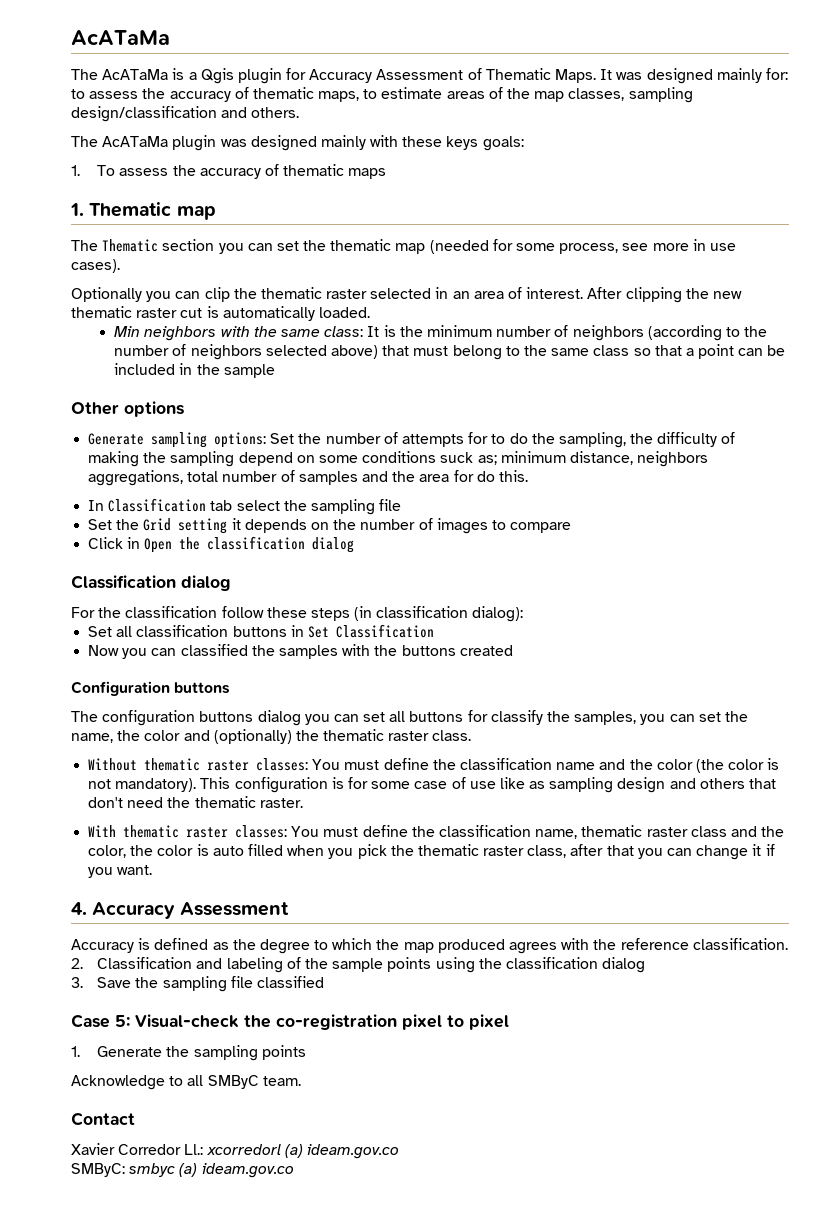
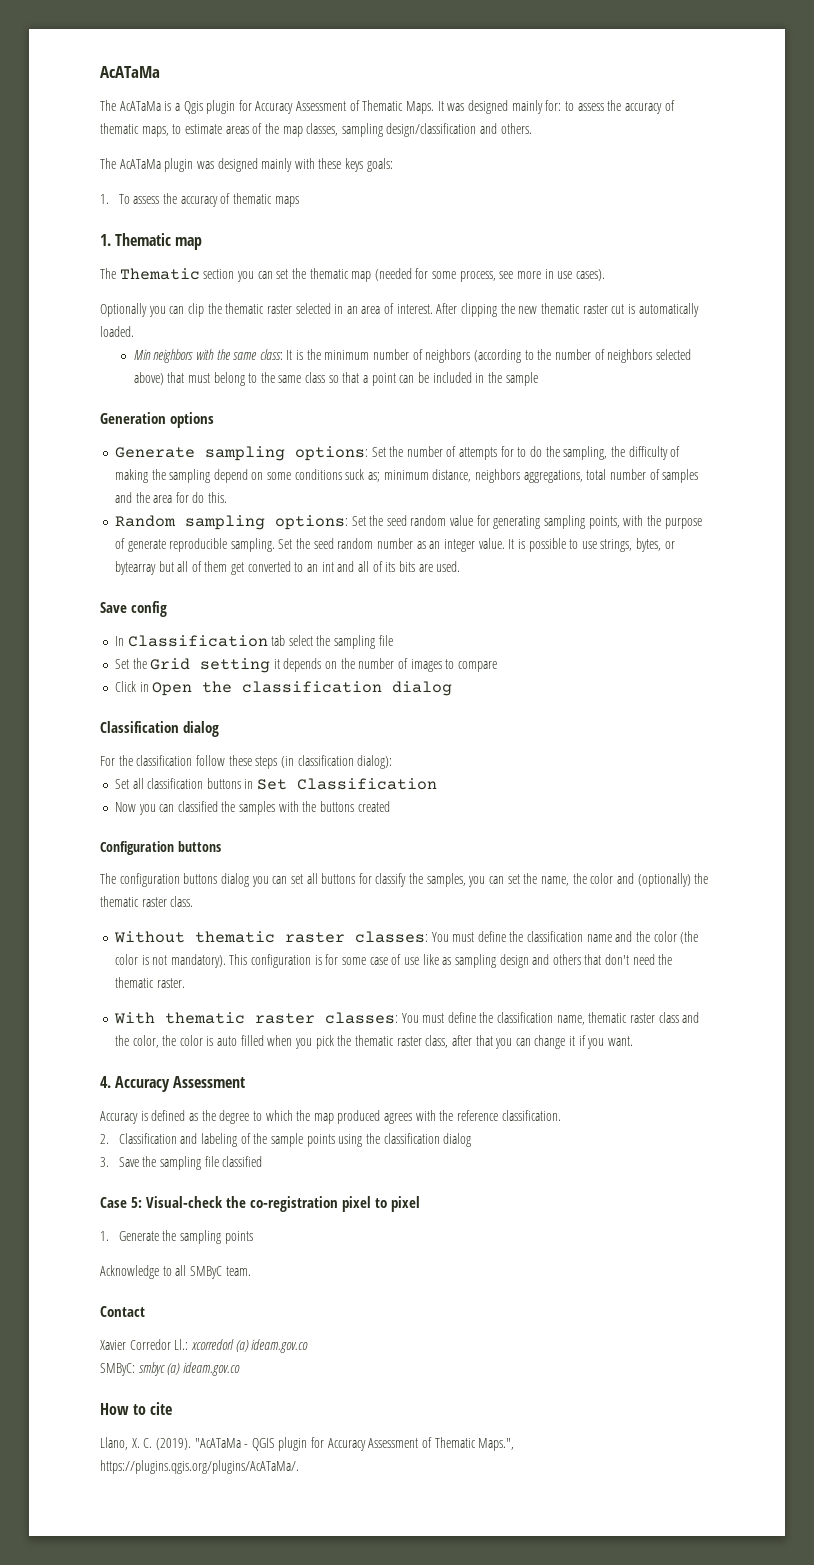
- Other options
+ Generation options
+ Random sampling options: Set the seed random value for generating sampling points, with the purpose of generate reproducible sampling. Set the seed random number as an integer value. It is possible to use strings, bytes, or bytearray but all of them get converted to an int and all of its bits are used.
+ Save config
+ How to cite
+ Llano, X. C. (2019). "AcATaMa - QGIS plugin for Accuracy Assessment of Thematic Maps.", https://plugins.qgis.org/plugins/AcATaMa/.

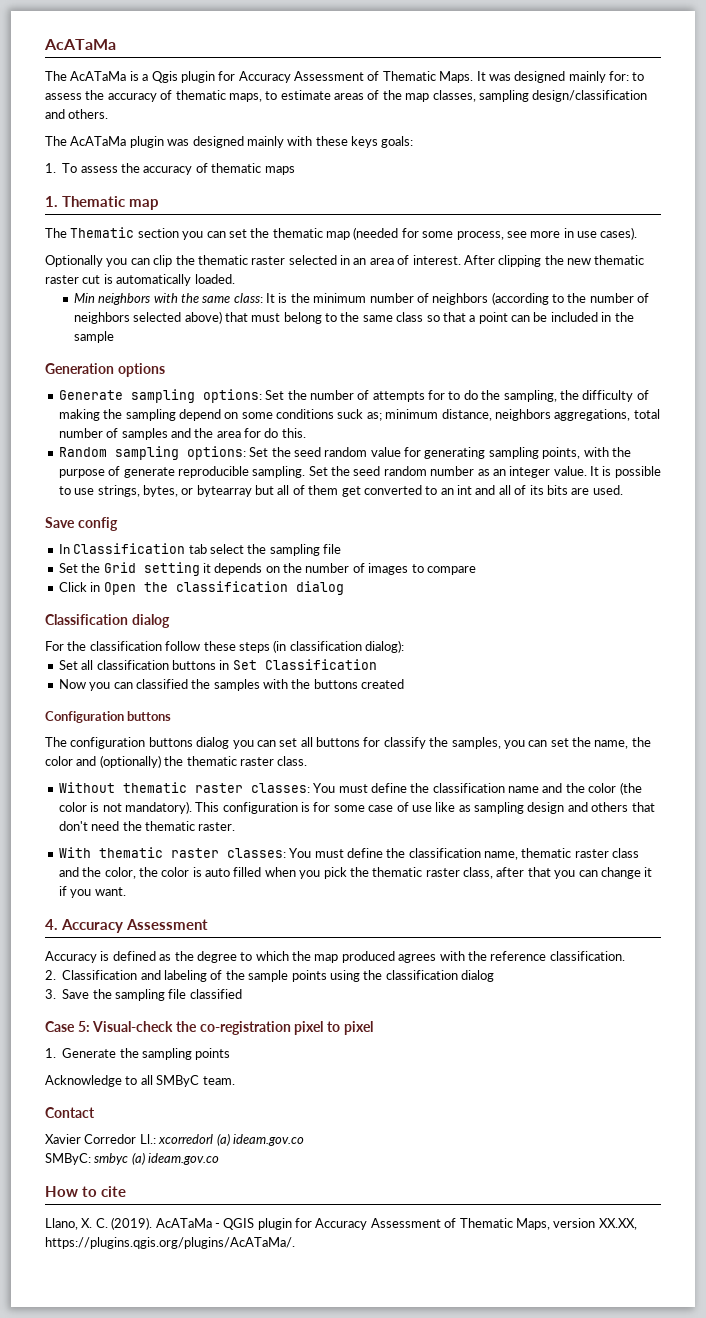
- "AcATaMa - QGIS plugin for Accuracy Assessment of Thematic Maps.", https://plugins.qgis.org/plugins/AcATaMa/.
+ AcATaMa - QGIS plugin for Accuracy Assessment of Thematic Maps, version XX.XX, https://plugins.qgis.org/plugins/AcATaMa/.

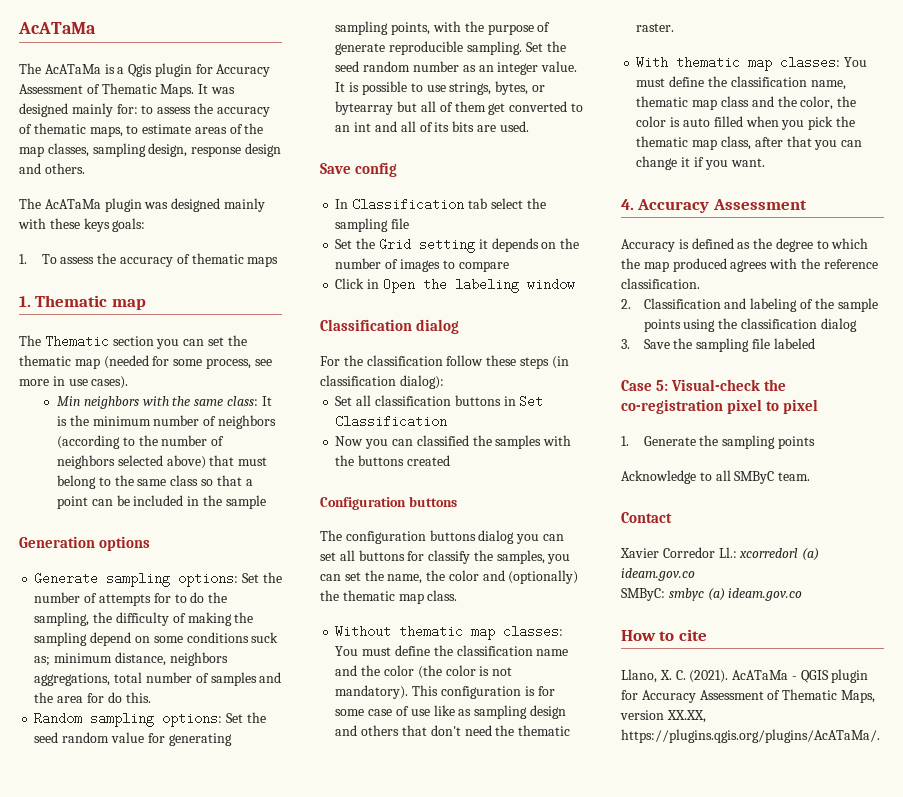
- It was designed mainly for: to assess the accuracy of thematic maps, to estimate areas of the map classes, sampling design/classification and others.
+ It was designed mainly for: to assess the accuracy of thematic maps, to estimate areas of the map classes, sampling design, response design and others.
- Optionally you can clip the thematic raster selected in an area of interest. After clipping the new thematic raster cut is automatically loaded.
- Click in Open the classification dialog
+ Click in Open the labeling window
- The configuration buttons dialog you can set all buttons for classify the samples, you can set the name, the color and (optionally) the thematic raster class.
+ The configuration buttons dialog you can set all buttons for classify the samples, you can set the name, the color and (optionally) the thematic map class.
- Without thematic raster classes: You must define the classification name and the color (the color is not mandatory).
+ Without thematic map classes: You must define the classification name and the color (the color is not mandatory).
- With thematic raster classes: You must define the classification name, thematic raster class and the color, the color is auto filled when you pick the thematic raster class, after that you can change it if you want.
+ With thematic map classes: You must define the classification name, thematic map class and the color, the color is auto filled when you pick the thematic map class, after that you can change it if you want.
- 3. Save the sampling file classified
+ 3. Save the sampling file labeled
- Llano, X. C. (2019).
+ Llano, X. C. (2021).

